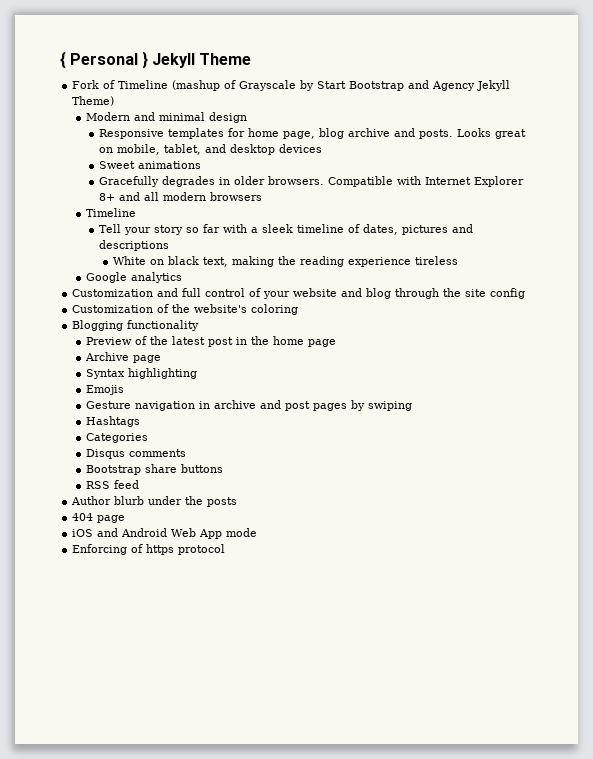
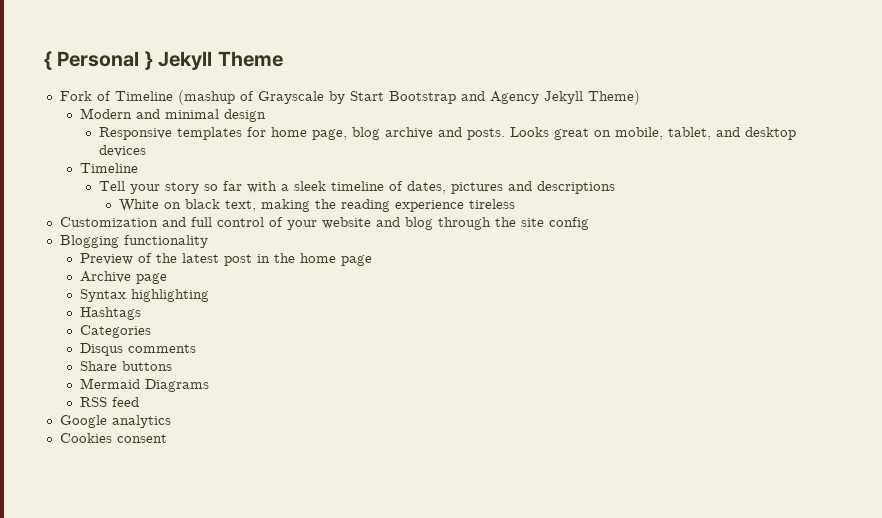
- Sweet animations
- Gracefully degrades in older browsers. Compatible with Internet Explorer 8+ and all modern browsers
- Google analytics
- Customization of the website's coloring
- Emojis
- Gesture navigation in archive and post pages by swiping
- Bootstrap share buttons
+ Share buttons
+ Mermaid Diagrams
- Author blurb under the posts
- 404 page
- iOS and Android Web App mode
- Enforcing of https protocol
+ Google analytics
+ Cookies consent

